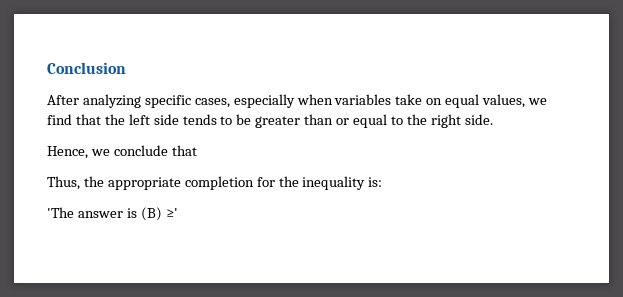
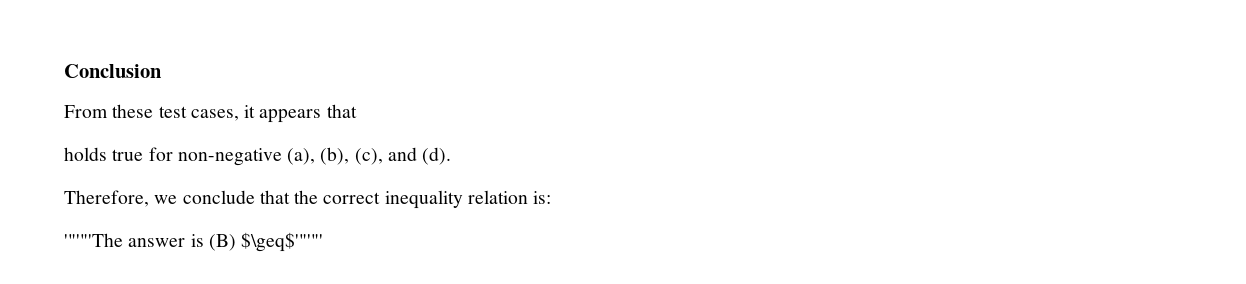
- After analyzing specific cases, especially when variables take on equal values, we find that the left side tends to be greater than or equal to the right side.
- Hence, we conclude that
- Thus, the appropriate completion for the inequality is:
+ From these test cases, it appears that
+ holds true for non-negative (a), (b), (c), and (d).
+ Therefore, we conclude that the correct inequality relation is:
- 'The answer is (B) ≥'
+ '"'"'The answer is (B) $\geq$'"'"'

